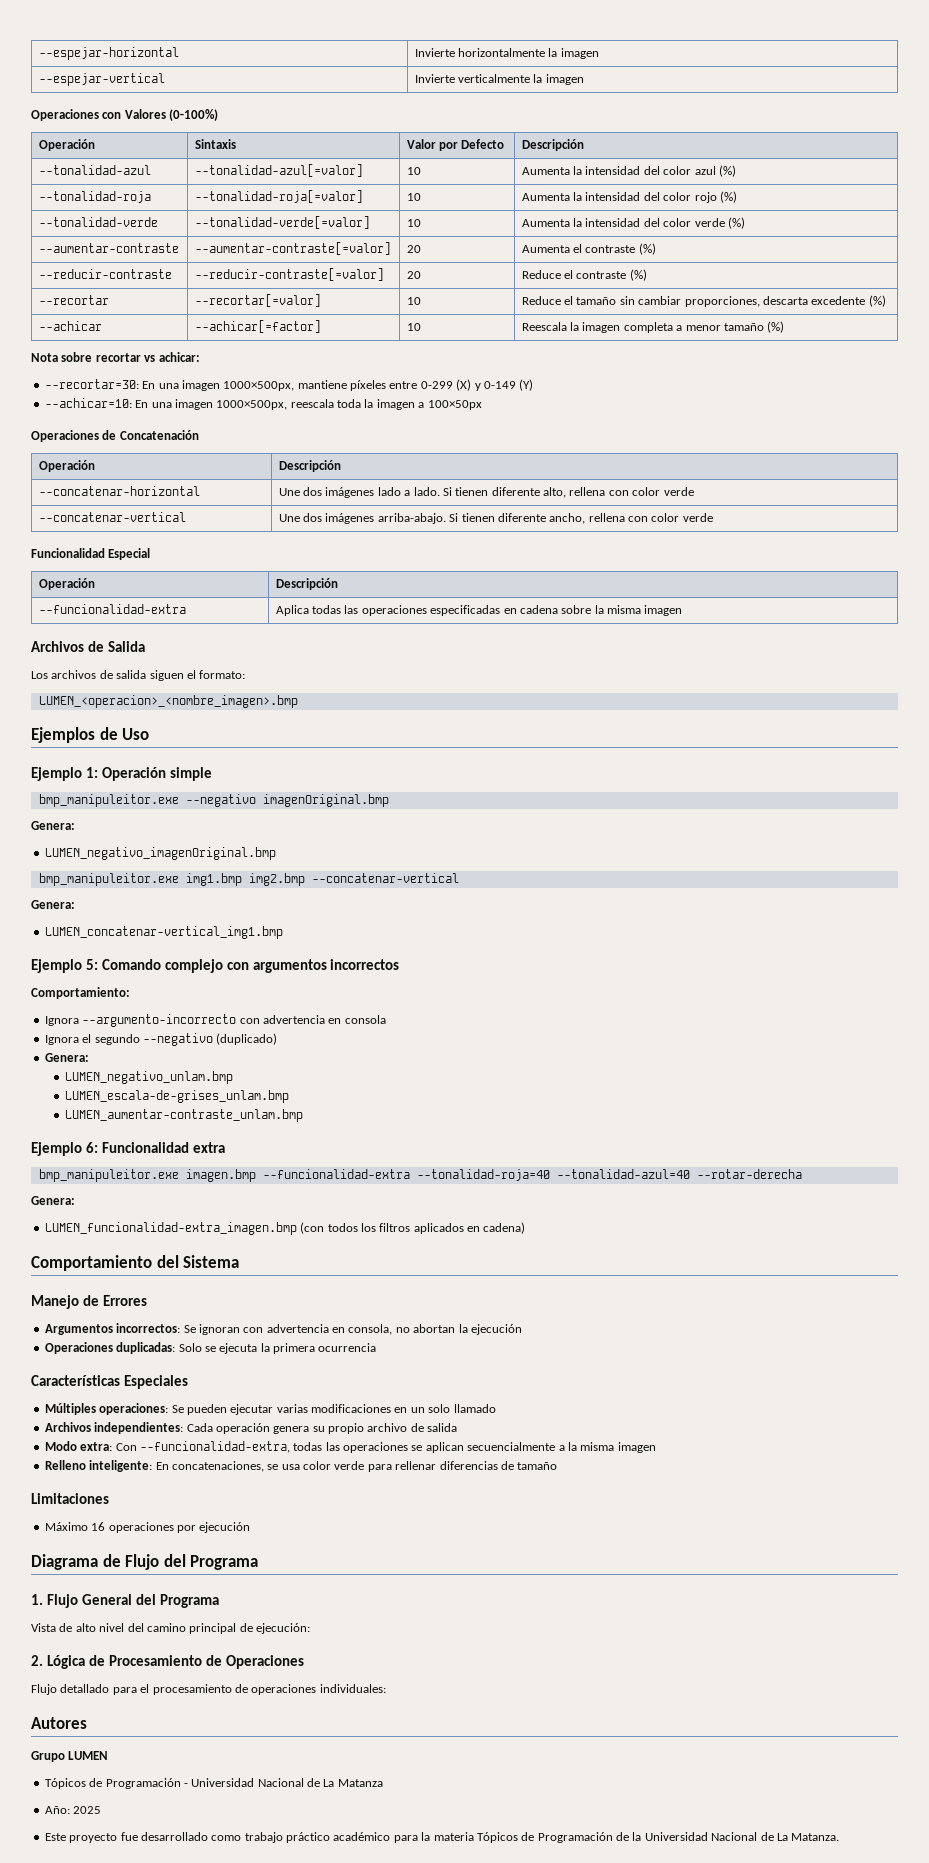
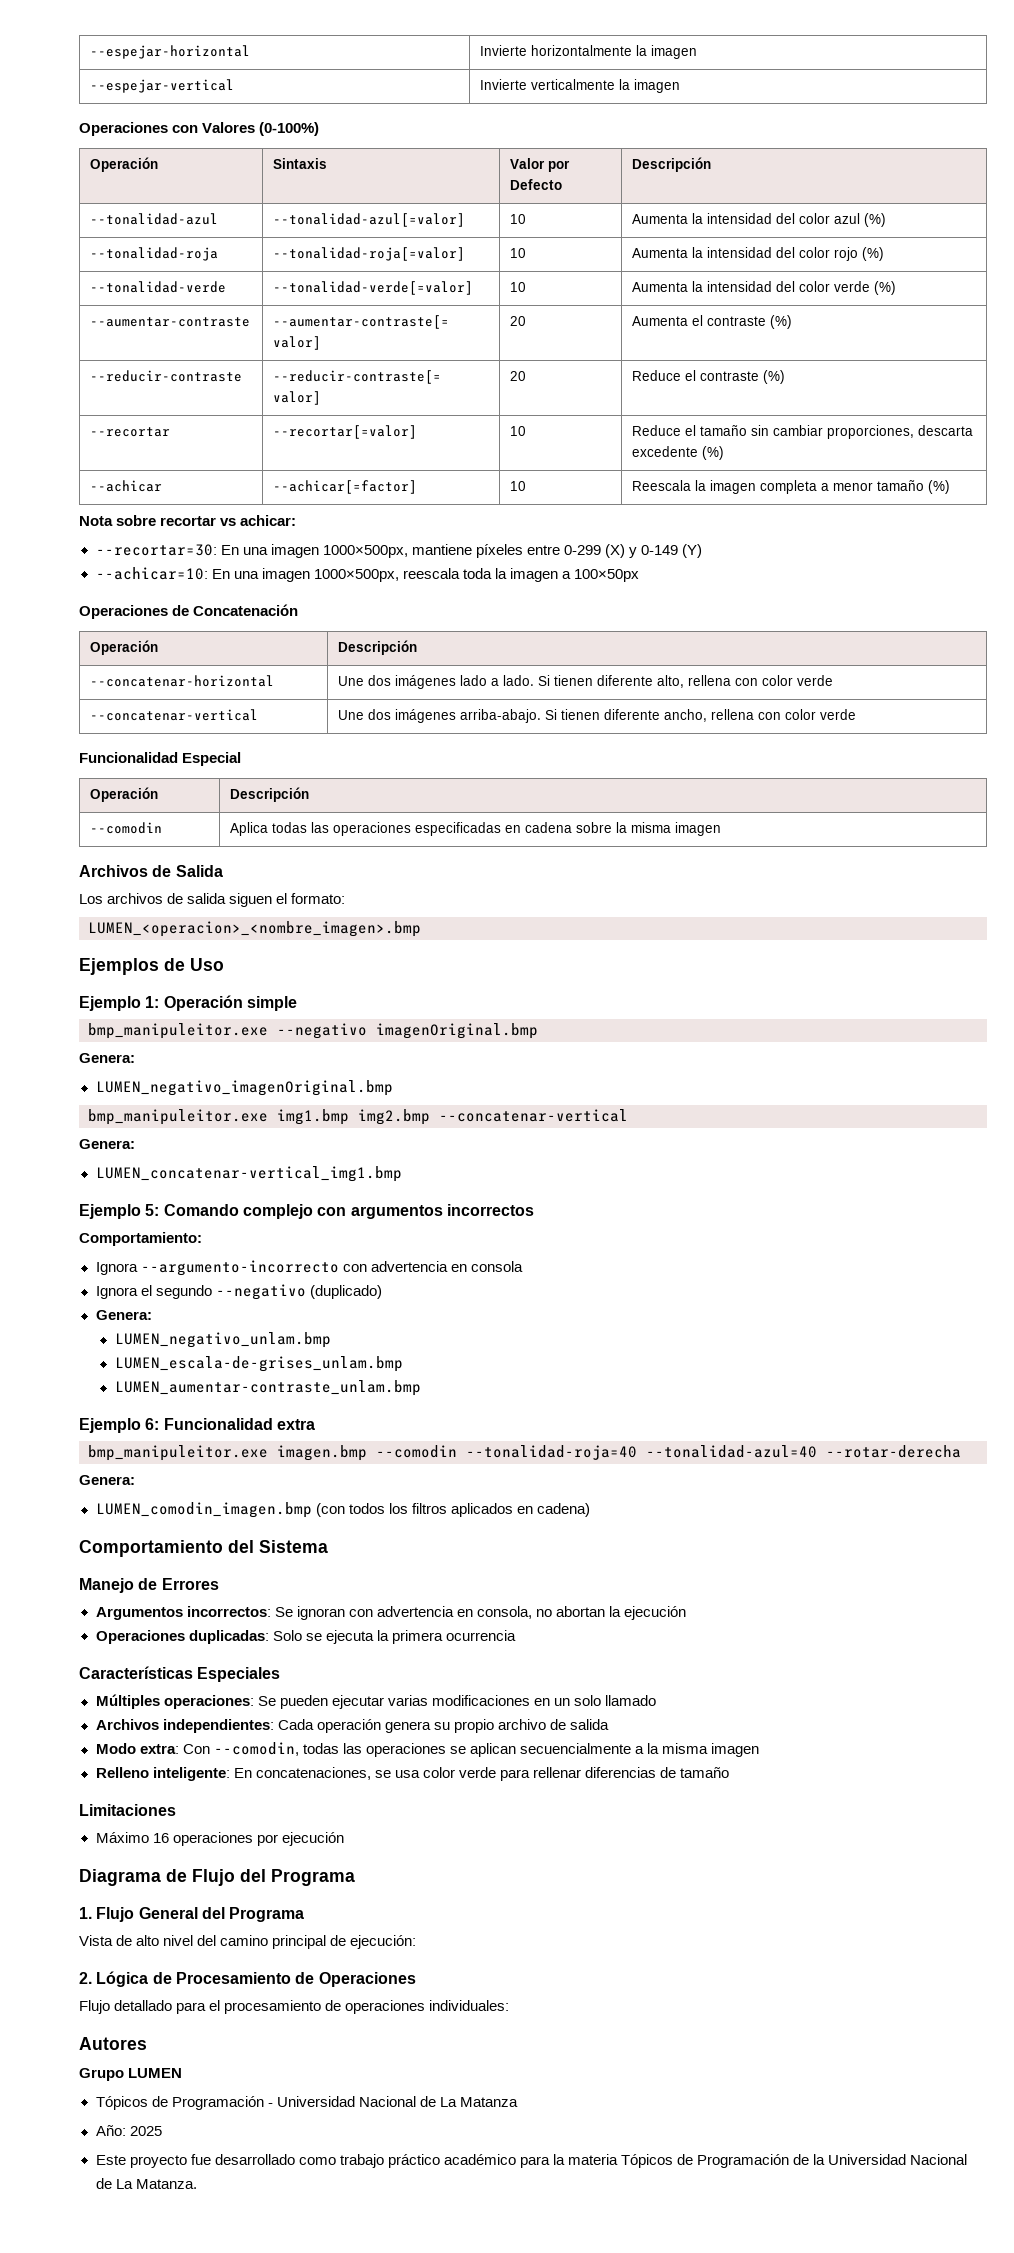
- --funcionalidad-extra | Aplica todas las operaciones especificadas en cadena sobre la misma imagen
+ --comodin | Aplica todas las operaciones especificadas en cadena sobre la misma imagen
- bmp_manipuleitor.exe imagen.bmp --funcionalidad-extra --tonalidad-roja=40 --tonalidad-azul=40 --rotar-derecha
+ bmp_manipuleitor.exe imagen.bmp --comodin --tonalidad-roja=40 --tonalidad-azul=40 --rotar-derecha
- LUMEN_funcionalidad-extra_imagen.bmp (con todos los filtros aplicados en cadena)
+ LUMEN_comodin_imagen.bmp (con todos los filtros aplicados en cadena)
- Modo extra: Con --funcionalidad-extra, todas las operaciones se aplican secuencialmente a la misma imagen
+ Modo extra: Con --comodin, todas las operaciones se aplican secuencialmente a la misma imagen

